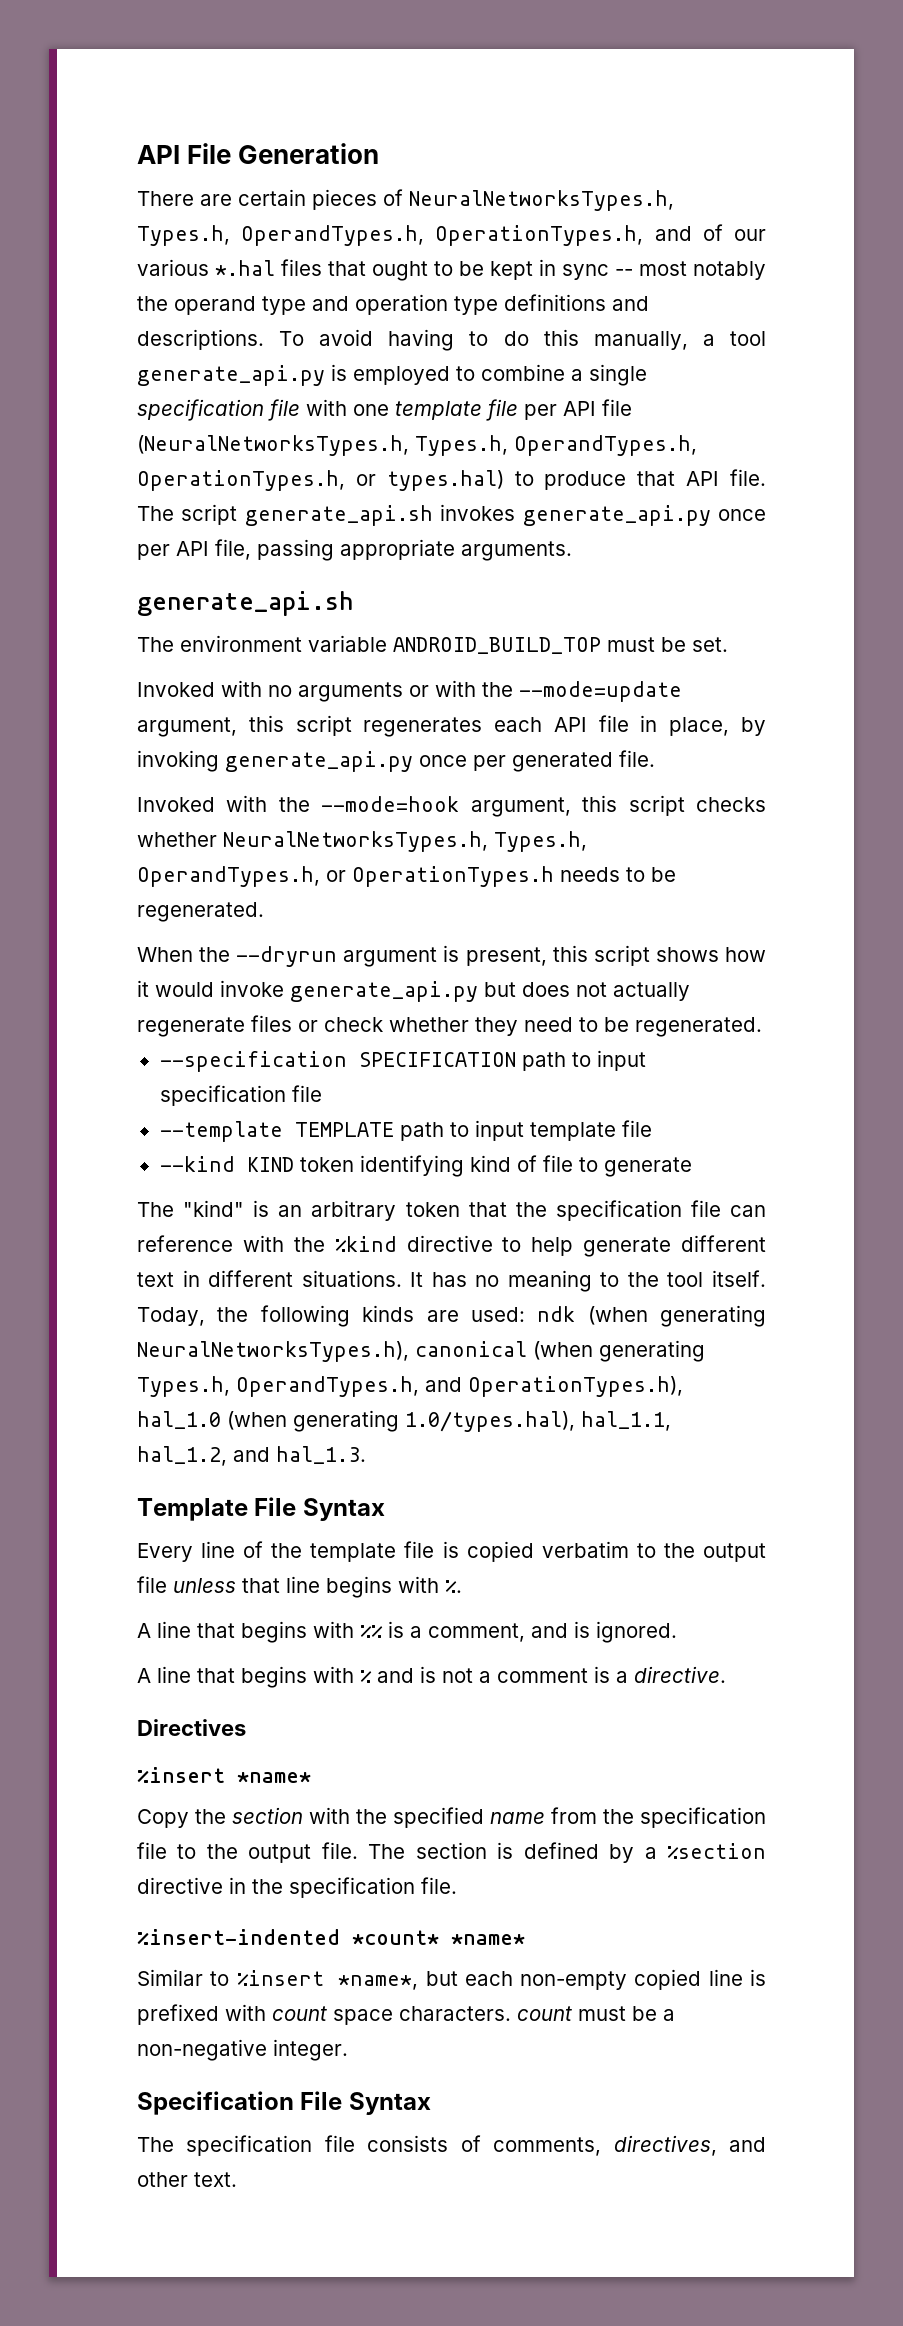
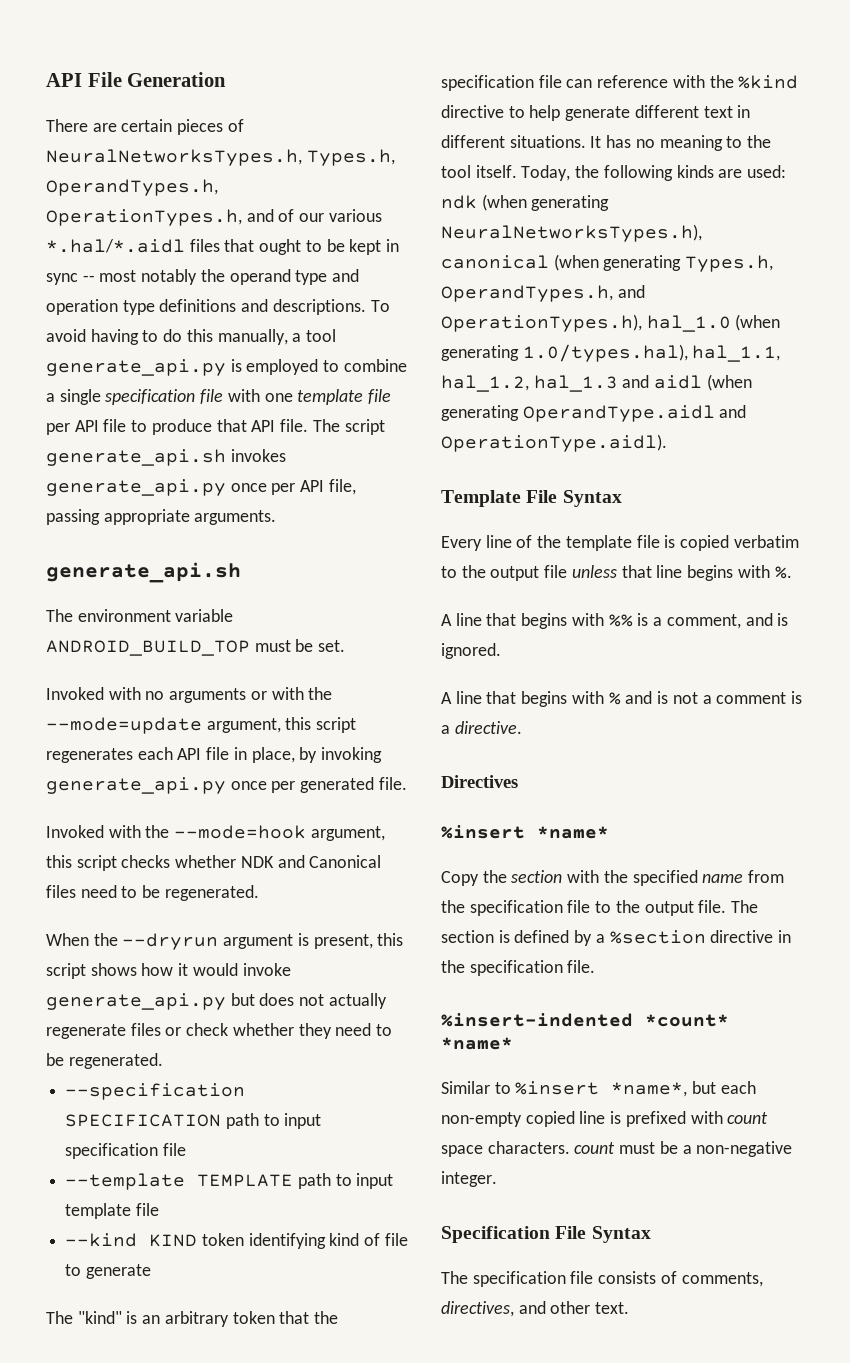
- There are certain pieces of NeuralNetworksTypes.h, Types.h, OperandTypes.h, OperationTypes.h, and of our various *.hal files that ought to be kept in sync -- most notably the operand type and operation type definitions and descriptions.
+ There are certain pieces of NeuralNetworksTypes.h, Types.h, OperandTypes.h, OperationTypes.h, and of our various *.hal/*.aidl files that ought to be kept in sync -- most notably the operand type and operation type definitions and descriptions.
- To avoid having to do this manually, a tool generate_api.py is employed to combine a single specification file with one template file per API file (NeuralNetworksTypes.h, Types.h, OperandTypes.h, OperationTypes.h, or types.hal) to produce that API file.
+ To avoid having to do this manually, a tool generate_api.py is employed to combine a single specification file with one template file per API file to produce that API file.
- Invoked with the --mode=hook argument, this script checks whether NeuralNetworksTypes.h, Types.h, OperandTypes.h, or OperationTypes.h needs to be regenerated.
+ Invoked with the --mode=hook argument, this script checks whether NDK and Canonical files need to be regenerated.
- Today, the following kinds are used: ndk (when generating NeuralNetworksTypes.h), canonical (when generating Types.h, OperandTypes.h, and OperationTypes.h), hal_1.0 (when generating 1.0/types.hal), hal_1.1, hal_1.2, and hal_1.3.
+ Today, the following kinds are used: ndk (when generating NeuralNetworksTypes.h), canonical (when generating Types.h, OperandTypes.h, and OperationTypes.h), hal_1.0 (when generating 1.0/types.hal), hal_1.1, hal_1.2, hal_1.3 and aidl (when generating OperandType.aidl and OperationType.aidl).

